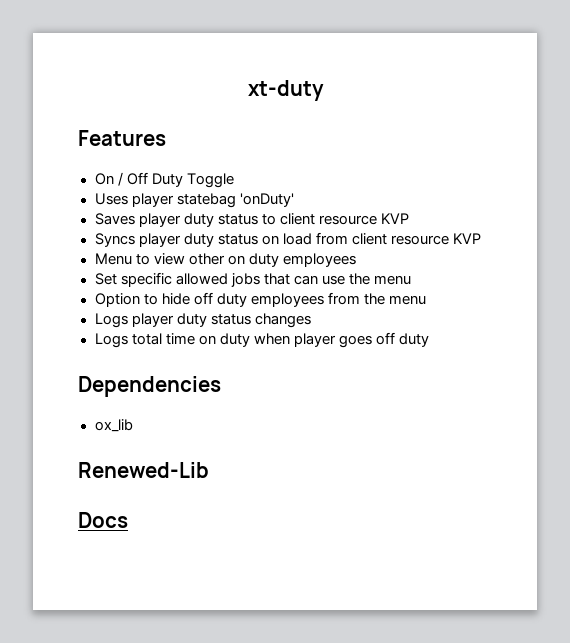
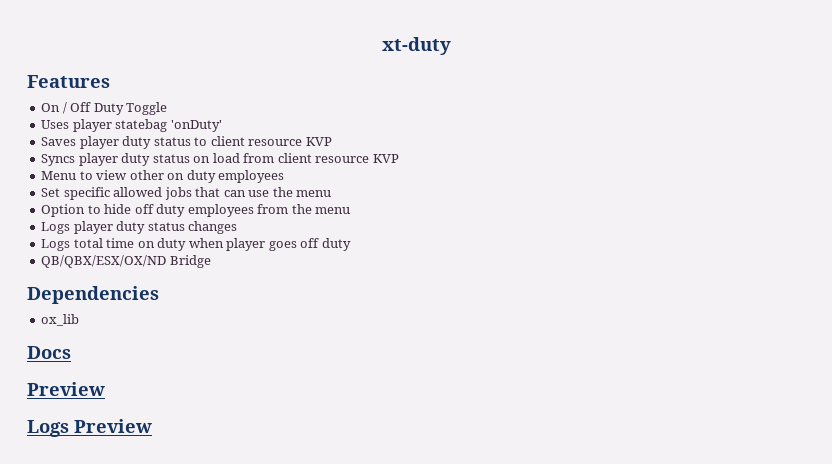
+ QB/QBX/ESX/OX/ND Bridge
- Renewed-Lib
  Docs
+ Preview
+ Logs Preview

